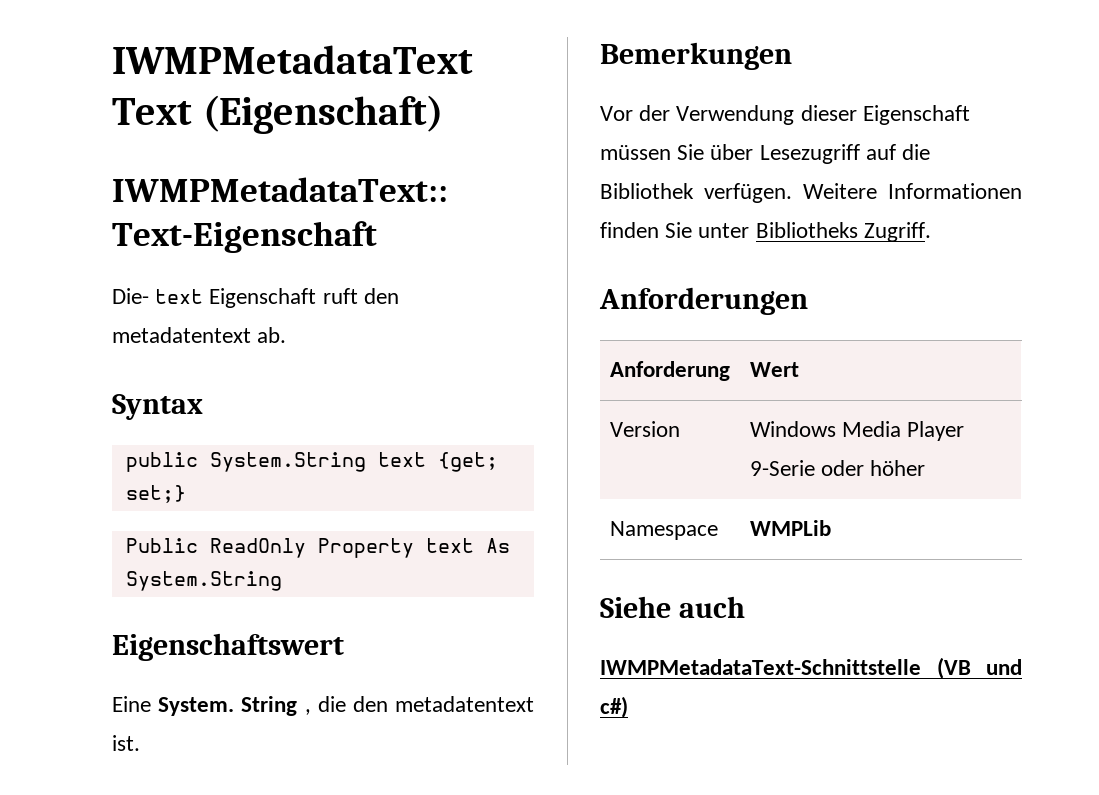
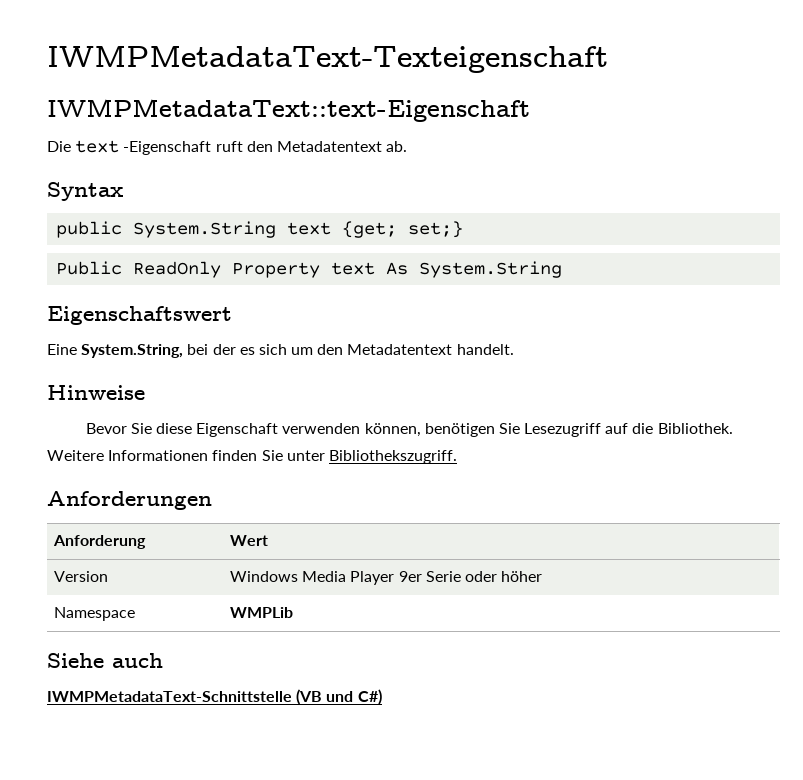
- IWMPMetadataText Text (Eigenschaft)
- IWMPMetadataText:: Text-Eigenschaft
- Die- text Eigenschaft ruft den metadatentext ab.
+ IWMPMetadataText-Texteigenschaft
+ IWMPMetadataText::text-Eigenschaft
+ Die text -Eigenschaft ruft den Metadatentext ab.
- Eine System. String , die den metadatentext ist.
- Bemerkungen
- Vor der Verwendung dieser Eigenschaft müssen Sie über Lesezugriff auf die Bibliothek verfügen.
+ Eine System.String, bei der es sich um den Metadatentext handelt.
+ Hinweise
+ Bevor Sie diese Eigenschaft verwenden können, benötigen Sie Lesezugriff auf die Bibliothek.
- Weitere Informationen finden Sie unter Bibliotheks Zugriff.
+ Weitere Informationen finden Sie unter Bibliothekszugriff.
- Version | Windows Media Player 9-Serie oder höher
+ Version | Windows Media Player 9er Serie oder höher
- IWMPMetadataText-Schnittstelle (VB und c#)
+ IWMPMetadataText-Schnittstelle (VB und C#)

